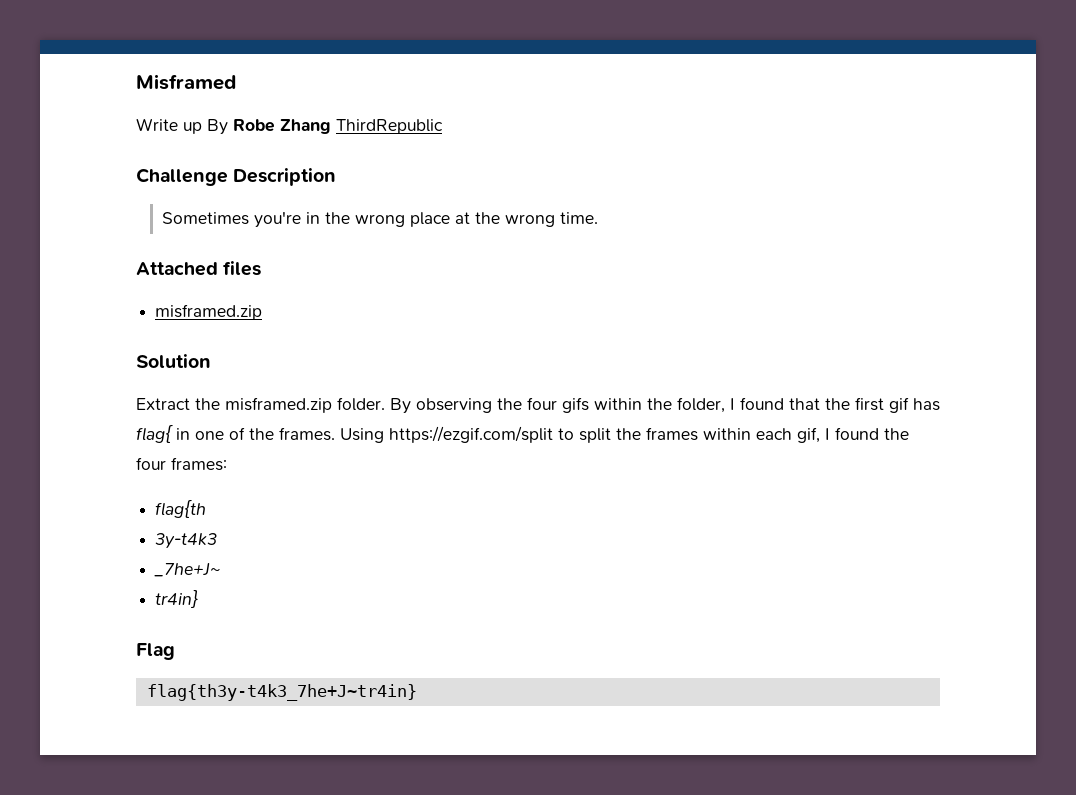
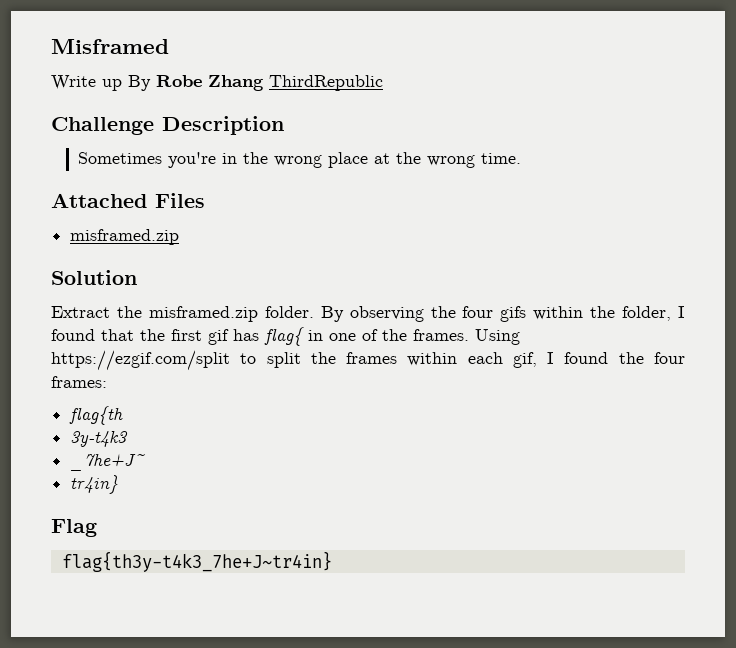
- Attached files
+ Attached Files

